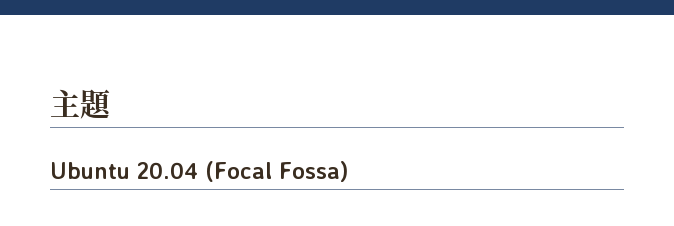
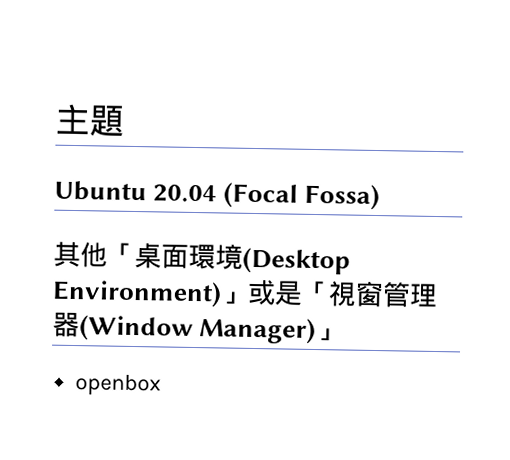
+ 其他「桌面環境(Desktop Environment)」或是「視窗管理器(Window Manager)」
+ openbox

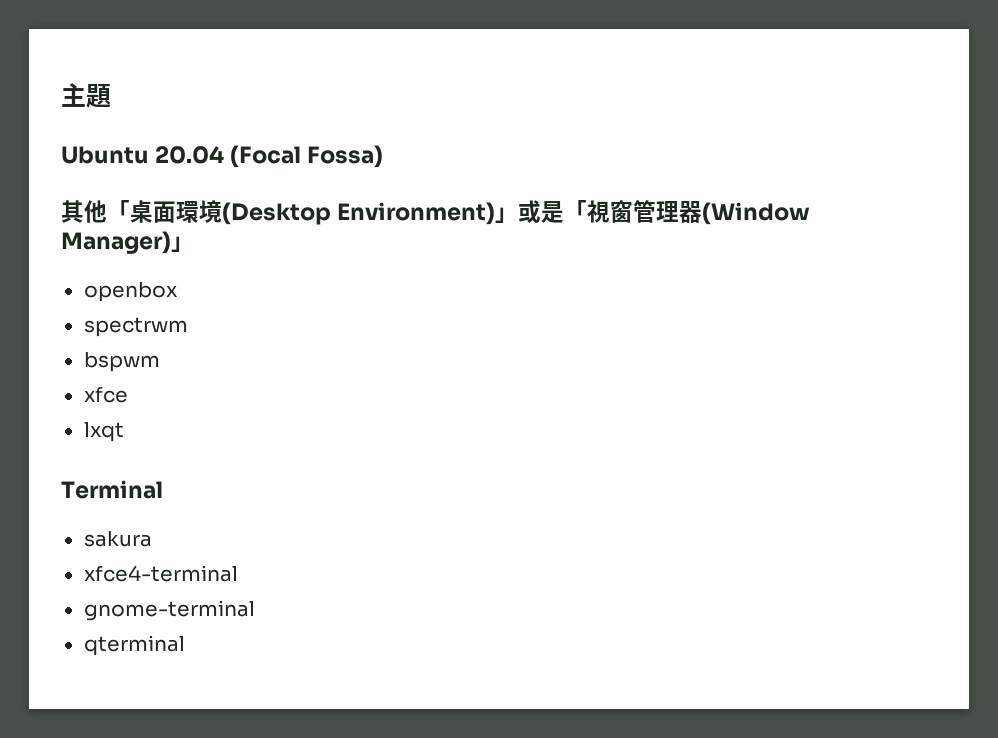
+ spectrwm
+ bspwm
+ xfce
+ lxqt
+ Terminal
+ sakura
+ xfce4-terminal
+ gnome-terminal
+ qterminal

